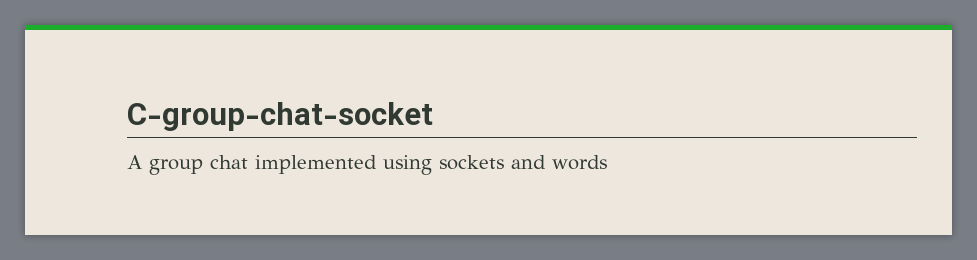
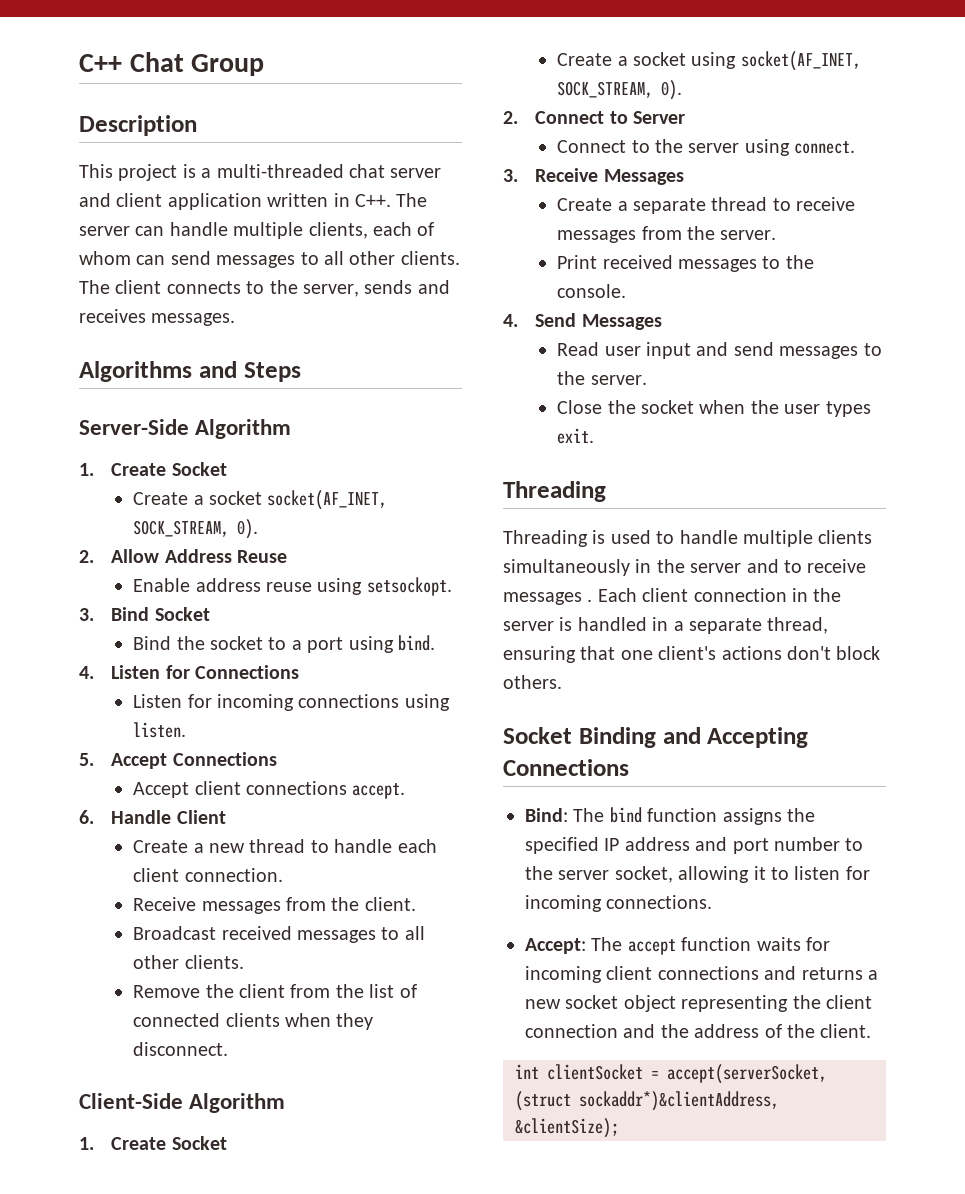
- C-group-chat-socket
- A group chat implemented using sockets and words
+ C++ Chat Group
+ Description
+ This project is a multi-threaded chat server and client application written in C++. The server can handle multiple clients, each of whom can send messages to all other clients. The client connects to the server, sends and receives messages.
+ Algorithms and Steps
+ Server-Side Algorithm
+ 1. Create Socket
+ Create a socket socket(AF_INET, SOCK_STREAM, 0).
+ 2. Allow Address Reuse
+ Enable address reuse using setsockopt.
+ 3. Bind Socket
+ Bind the socket to a port using bind.
+ 4. Listen for Connections
+ Listen for incoming connections using listen.
+ 5. Accept Connections
+ Accept client connections accept.
+ 6. Handle Client
+ Create a new thread to handle each client connection.
+ Receive messages from the client.
+ Broadcast received messages to all other clients.
+ Remove the client from the list of connected clients when they disconnect.
+ Client-Side Algorithm
+ 1. Create Socket
+ Create a socket using socket(AF_INET, SOCK_STREAM, 0).
+ 2. Connect to Server
+ Connect to the server using connect.
+ 3. Receive Messages
+ Create a separate thread to receive messages from the server.
+ Print received messages to the console.
+ 4. Send Messages
+ Read user input and send messages to the server.
+ Close the socket when the user types exit.
+ Threading
+ Threading is used to handle multiple clients simultaneously in the server and to receive messages . Each client connection in the server is handled in a separate thread, ensuring that one client's actions don't block others.
+ Socket Binding and Accepting Connections
+ Bind: The bind function assigns the specified IP address and port number to the server socket, allowing it to listen for incoming connections.
+ Accept: The accept function waits for incoming client connections and returns a new socket object representing the client connection and the address of the client.
+ int clientSocket = accept(serverSocket, (struct sockaddr*)&clientAddress, &clientSize);

